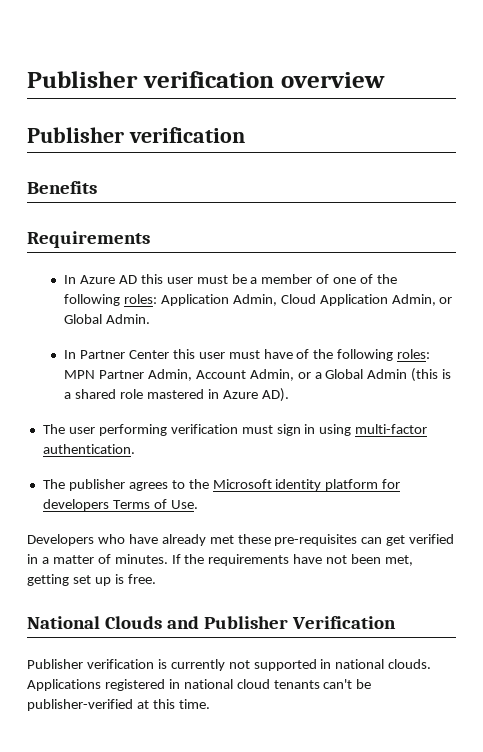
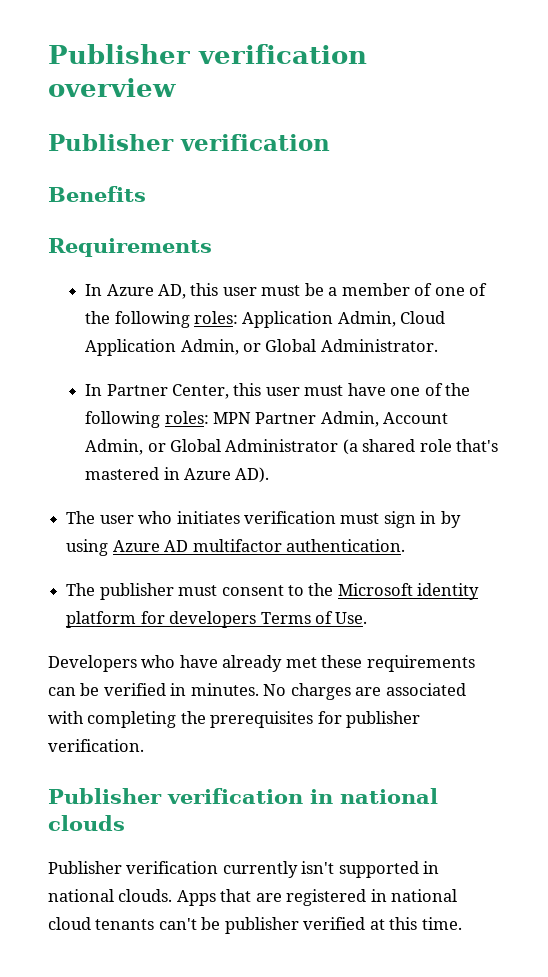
- In Azure AD this user must be a member of one of the following roles: Application Admin, Cloud Application Admin, or Global Admin.
+ In Azure AD, this user must be a member of one of the following roles: Application Admin, Cloud Application Admin, or Global Administrator.
- In Partner Center this user must have of the following roles: MPN Partner Admin, Account Admin, or a Global Admin (this is a shared role mastered in Azure AD).
+ In Partner Center, this user must have one of the following roles: MPN Partner Admin, Account Admin, or Global Administrator (a shared role that's mastered in Azure AD).
- The user performing verification must sign in using multi-factor authentication.
+ The user who initiates verification must sign in by using Azure AD multifactor authentication.
- The publisher agrees to the Microsoft identity platform for developers Terms of Use.
+ The publisher must consent to the Microsoft identity platform for developers Terms of Use.
- Developers who have already met these pre-requisites can get verified in a matter of minutes. If the requirements have not been met, getting set up is free.
- National Clouds and Publisher Verification
- Publisher verification is currently not supported in national clouds.
+ Developers who have already met these requirements can be verified in minutes. No charges are associated with completing the prerequisites for publisher verification.
+ Publisher verification in national clouds
+ Publisher verification currently isn't supported in national clouds.
- Applications registered in national cloud tenants can't be publisher-verified at this time.
+ Apps that are registered in national cloud tenants can't be publisher verified at this time.

